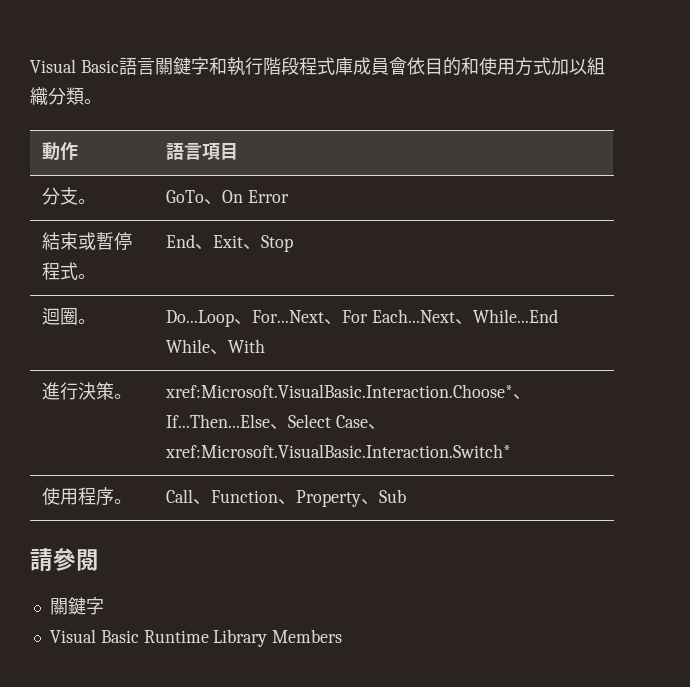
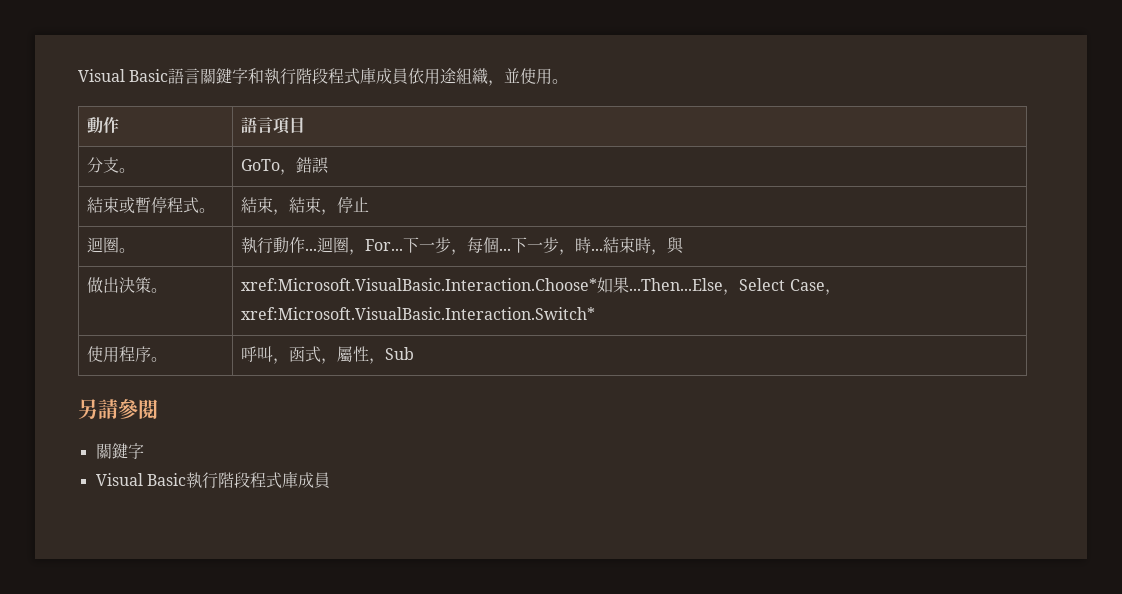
- Visual Basic語言關鍵字和執行階段程式庫成員會依目的和使用方式加以組織分類。
+ Visual Basic語言關鍵字和執行階段程式庫成員依用途組織，並使用。
- 分支。 | GoTo、On Error
+ 分支。 | GoTo，錯誤
- 結束或暫停程式。 | End、Exit、Stop
- 迴圈。 | Do...Loop、For...Next、For Each...Next、While...End While、With
- 進行決策。 | xref:Microsoft.VisualBasic.Interaction.Choose*、If...Then...Else、Select Case、xref:Microsoft.VisualBasic.Interaction.Switch*
+ 結束或暫停程式。 | 結束，結束，停止
+ 迴圈。 | 執行動作...迴圈，For...下一步，每個...下一步，時...結束時，與
+ 做出決策。 | xref:Microsoft.VisualBasic.Interaction.Choose*如果...Then...Else，Select Case，xref:Microsoft.VisualBasic.Interaction.Switch*
- 使用程序。 | Call、Function、Property、Sub
+ 使用程序。 | 呼叫，函式，屬性，Sub
- 請參閱
+ 另請參閱
- Visual Basic Runtime Library Members
+ Visual Basic執行階段程式庫成員

